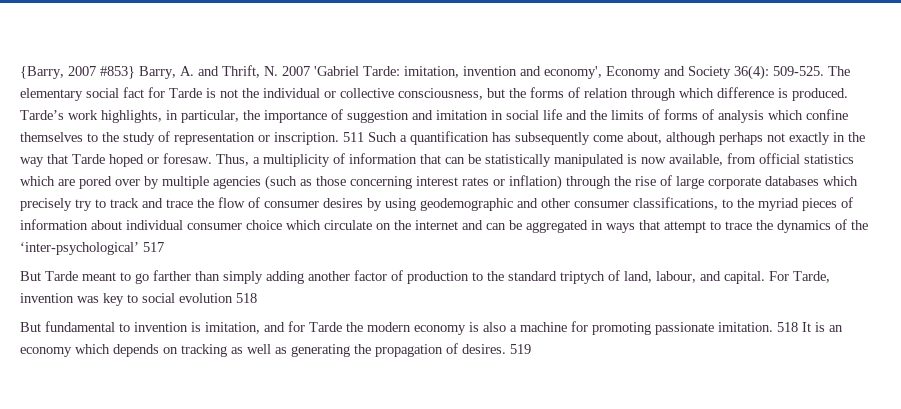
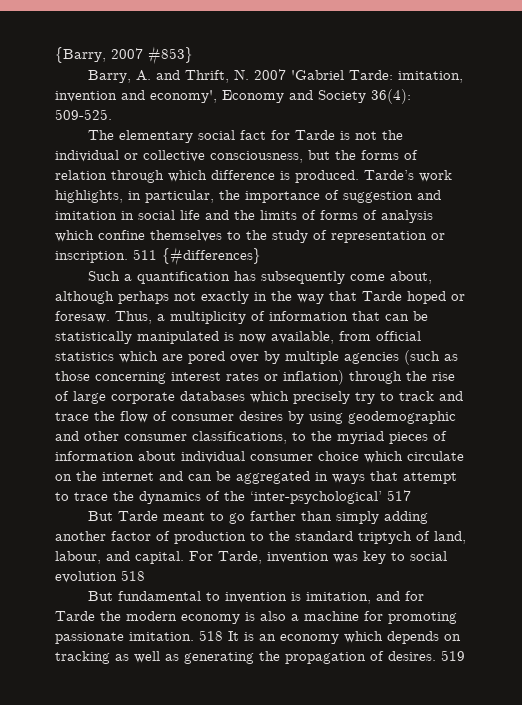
- {Barry, 2007 #853} Barry, A. and Thrift, N. 2007 'Gabriel Tarde: imitation, invention and economy', Economy and Society 36(4): 509-525. The elementary social fact for Tarde is not the individual or collective consciousness, but the forms of relation through which difference is produced.
+ {Barry, 2007 #853}
+ Barry, A. and Thrift, N. 2007 'Gabriel Tarde: imitation, invention and economy', Economy and Society 36(4): 509-525.
+ The elementary social fact for Tarde is not the individual or collective consciousness, but the forms of relation through which difference is produced.
- 511 Such a quantification has subsequently come about, although perhaps not exactly in the way that Tarde hoped or foresaw.
+ 511 {#differences}
+ Such a quantification has subsequently come about, although perhaps not exactly in the way that Tarde hoped or foresaw.

